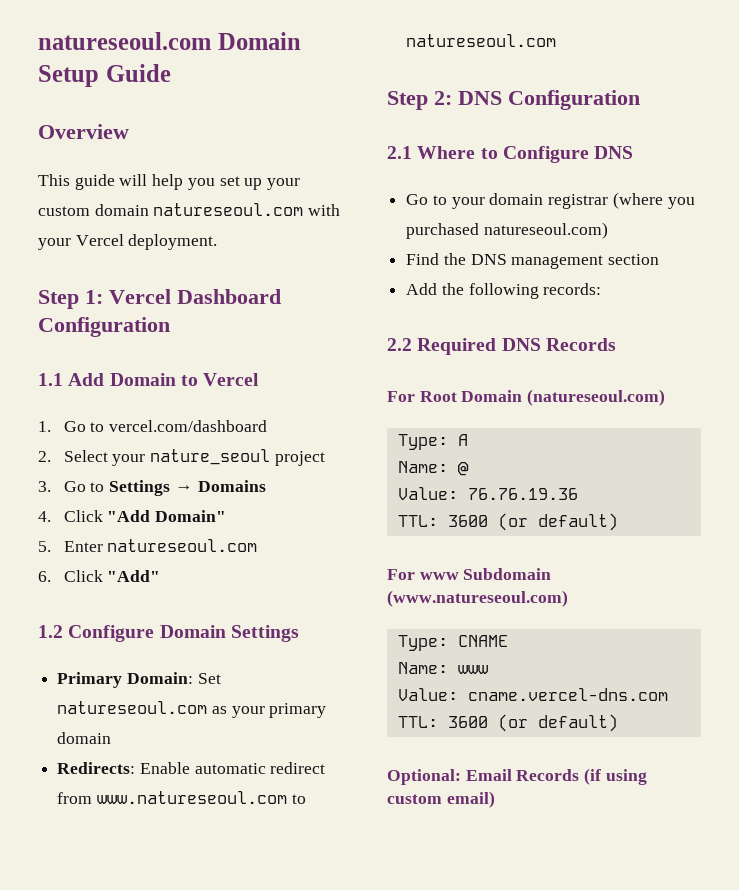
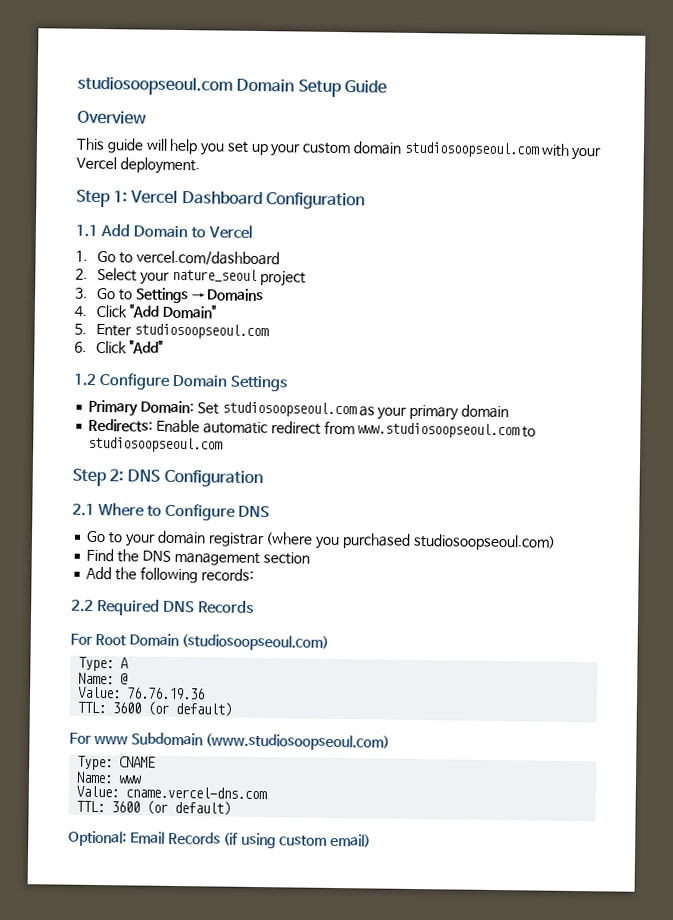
- natureseoul.com Domain Setup Guide
+ studiosoopseoul.com Domain Setup Guide
- This guide will help you set up your custom domain natureseoul.com with your Vercel deployment.
+ This guide will help you set up your custom domain studiosoopseoul.com with your Vercel deployment.
- 5. Enter natureseoul.com
+ 5. Enter studiosoopseoul.com
- Primary Domain: Set natureseoul.com as your primary domain
+ Primary Domain: Set studiosoopseoul.com as your primary domain
- Redirects: Enable automatic redirect from www.natureseoul.com to natureseoul.com
+ Redirects: Enable automatic redirect from www.studiosoopseoul.com to studiosoopseoul.com
- Go to your domain registrar (where you purchased natureseoul.com)
+ Go to your domain registrar (where you purchased studiosoopseoul.com)
- For Root Domain (natureseoul.com)
+ For Root Domain (studiosoopseoul.com)
- For www Subdomain (www.natureseoul.com)
+ For www Subdomain (www.studiosoopseoul.com)

